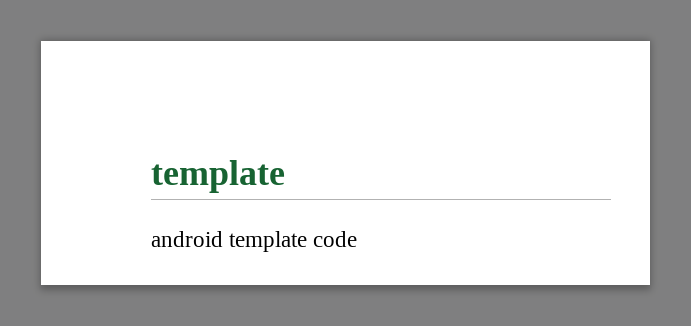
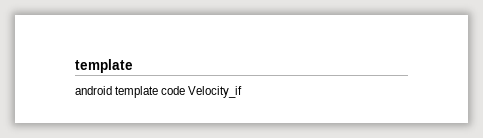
- android template code
+ android template code Velocity_if

